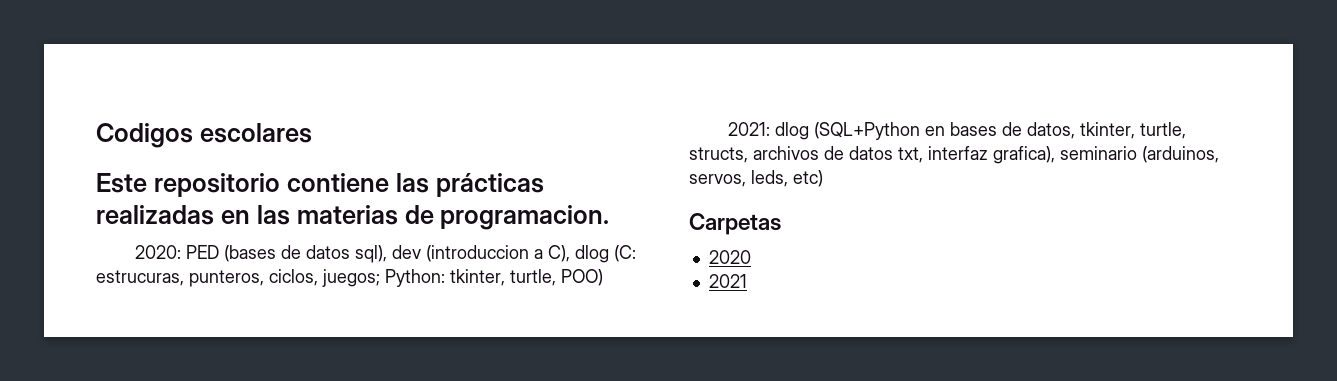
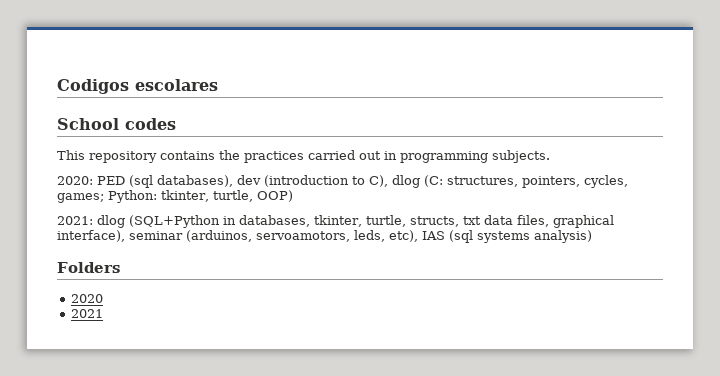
- Este repositorio contiene las prácticas realizadas en las materias de programacion.
- 2020: PED (bases de datos sql), dev (introduccion a C), dlog (C: estrucuras, punteros, ciclos, juegos; Python: tkinter, turtle, POO)
+ School codes
+ This repository contains the practices carried out in programming subjects.
+ 2020: PED (sql databases), dev (introduction to C), dlog (C: structures, pointers, cycles, games; Python: tkinter, turtle, OOP)
- 2021: dlog (SQL+Python en bases de datos, tkinter, turtle, structs, archivos de datos txt, interfaz grafica), seminario (arduinos, servos, leds, etc)
- Carpetas
+ 2021: dlog (SQL+Python in databases, tkinter, turtle, structs, txt data files, graphical interface), seminar (arduinos, servoamotors, leds, etc), IAS (sql systems analysis)
+ Folders

